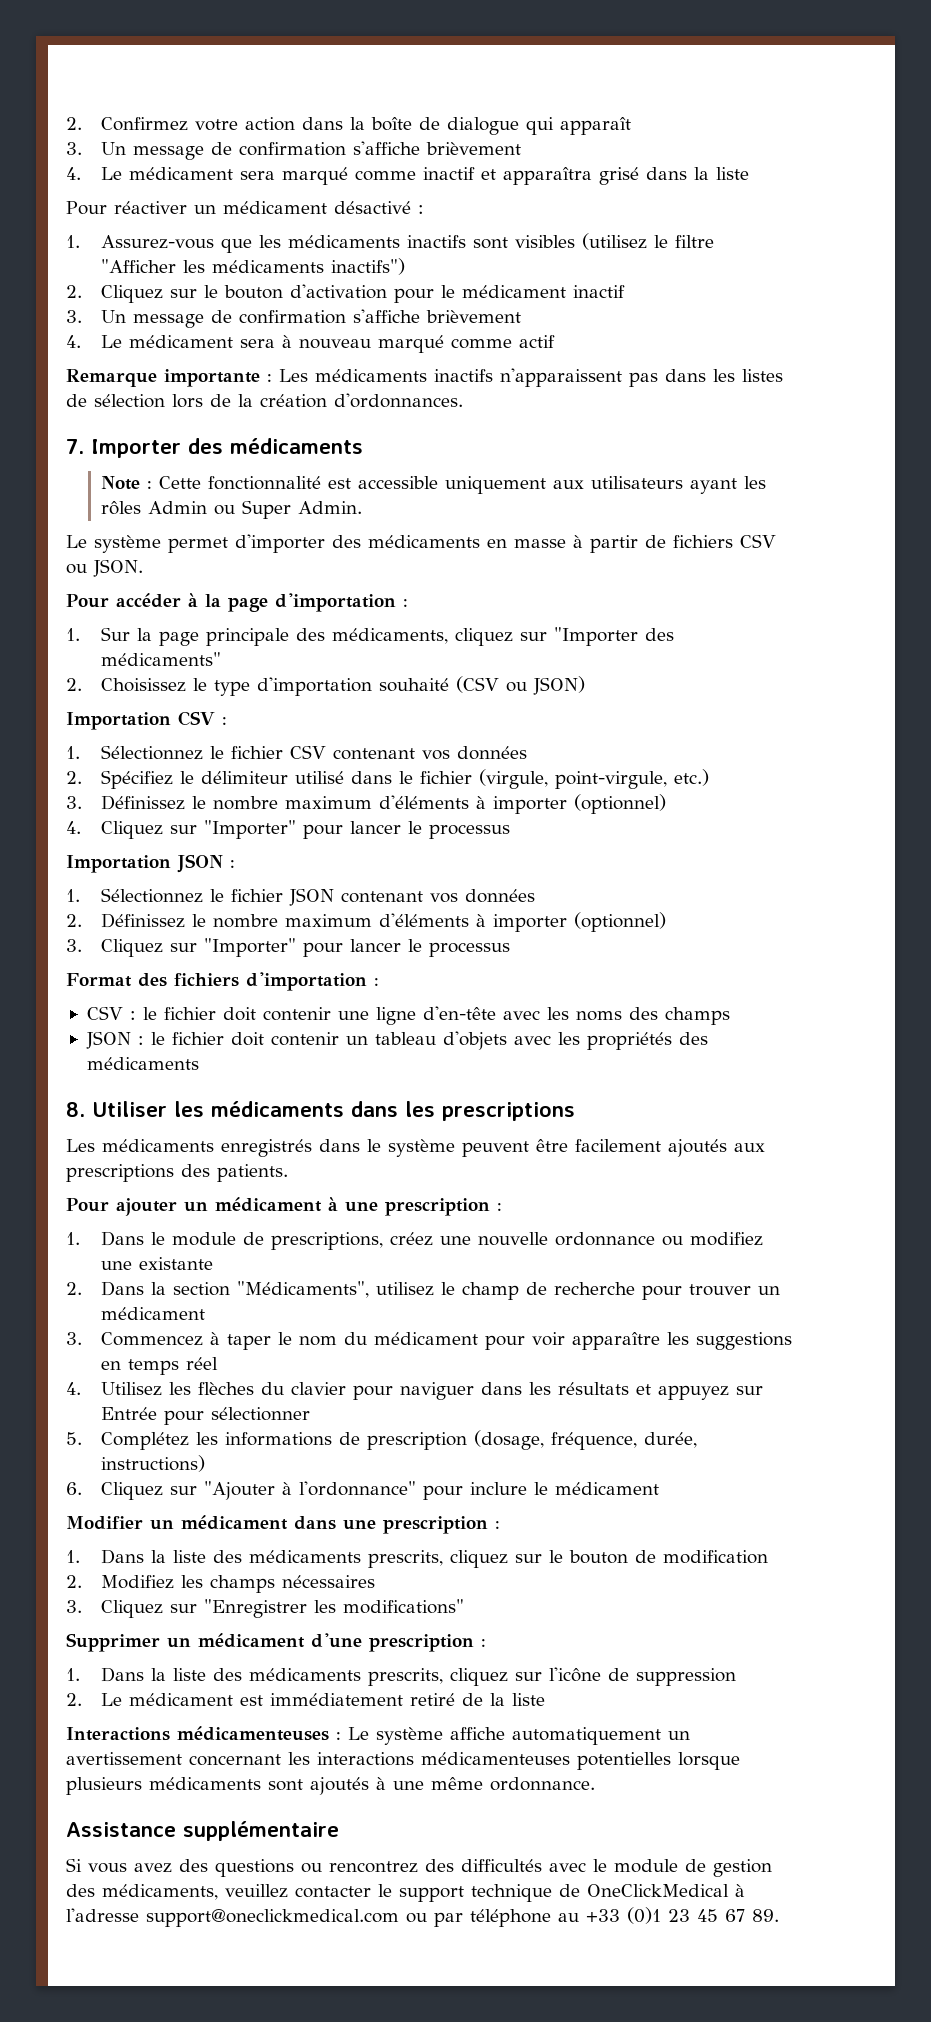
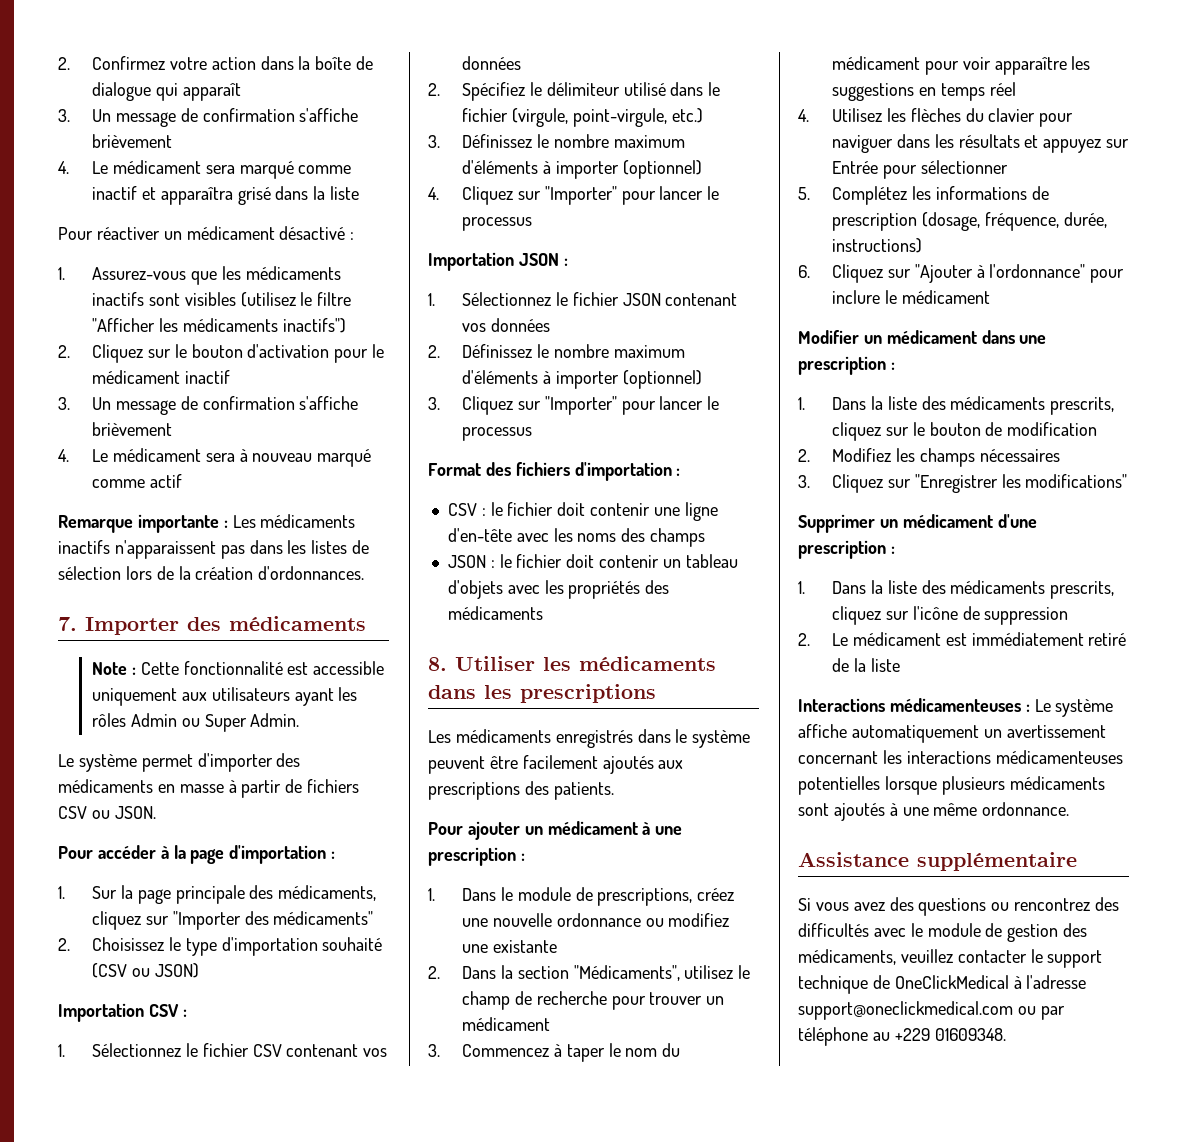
- Si vous avez des questions ou rencontrez des difficultés avec le module de gestion des médicaments, veuillez contacter le support technique de OneClickMedical à l'adresse support@oneclickmedical.com ou par téléphone au +33 (0)1 23 45 67 89.
+ Si vous avez des questions ou rencontrez des difficultés avec le module de gestion des médicaments, veuillez contacter le support technique de OneClickMedical à l'adresse support@oneclickmedical.com ou par téléphone au +229 01609348.

